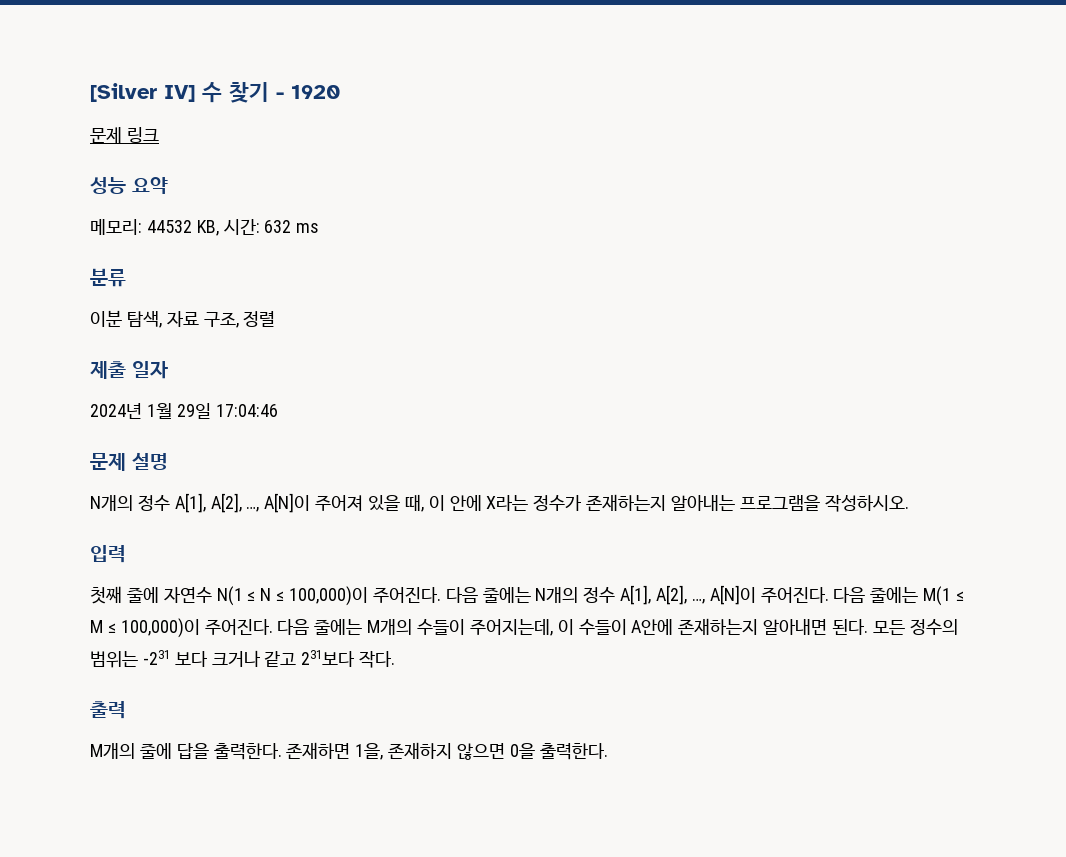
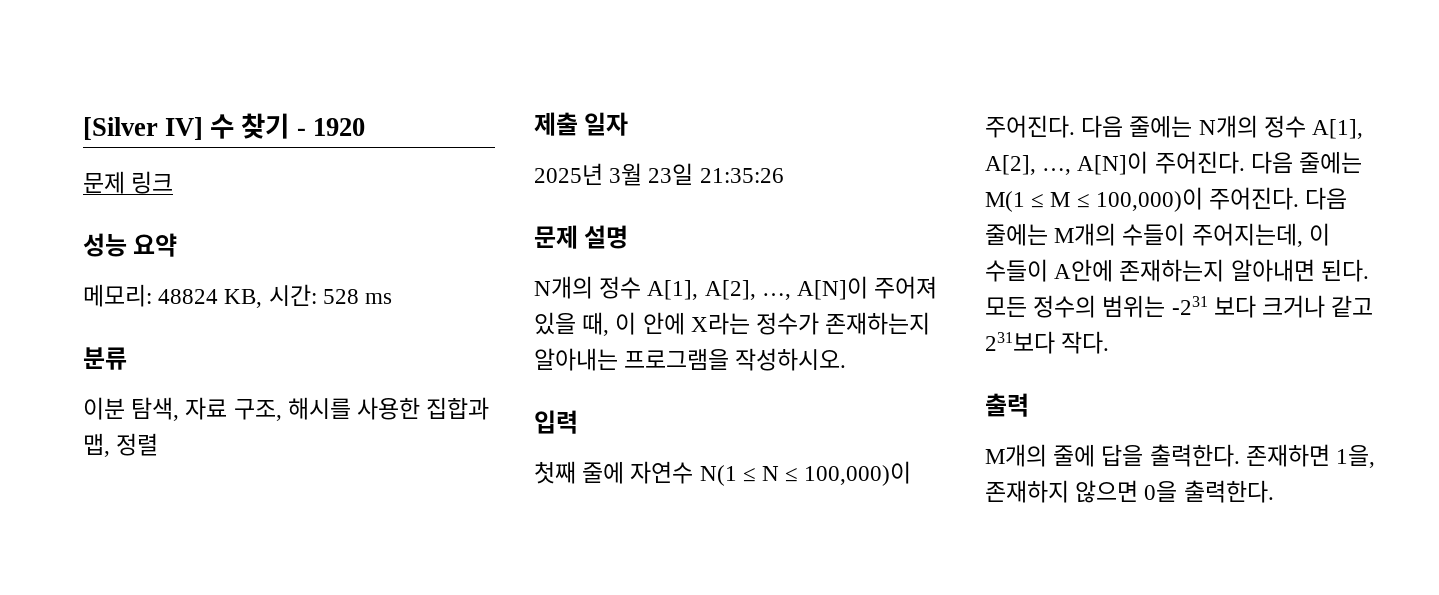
- 메모리: 44532 KB, 시간: 632 ms
+ 메모리: 48824 KB, 시간: 528 ms
- 이분 탐색, 자료 구조, 정렬
+ 이분 탐색, 자료 구조, 해시를 사용한 집합과 맵, 정렬
- 2024년 1월 29일 17:04:46
+ 2025년 3월 23일 21:35:26

